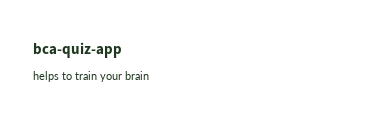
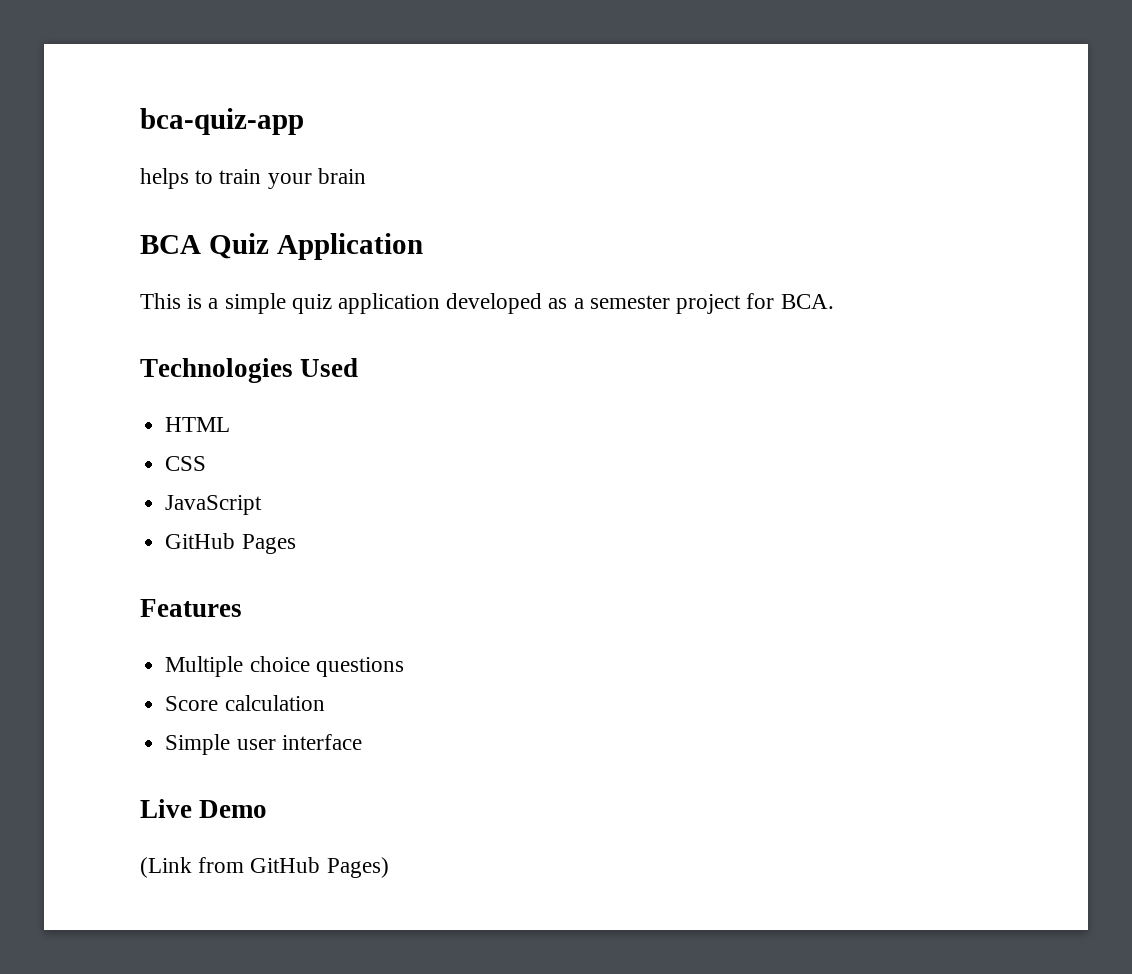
+ BCA Quiz Application
+ This is a simple quiz application developed as a semester project for BCA.
+ Technologies Used
+ HTML
+ CSS
+ JavaScript
+ GitHub Pages
+ Features
+ Multiple choice questions
+ Score calculation
+ Simple user interface
+ Live Demo
+ (Link from GitHub Pages)

